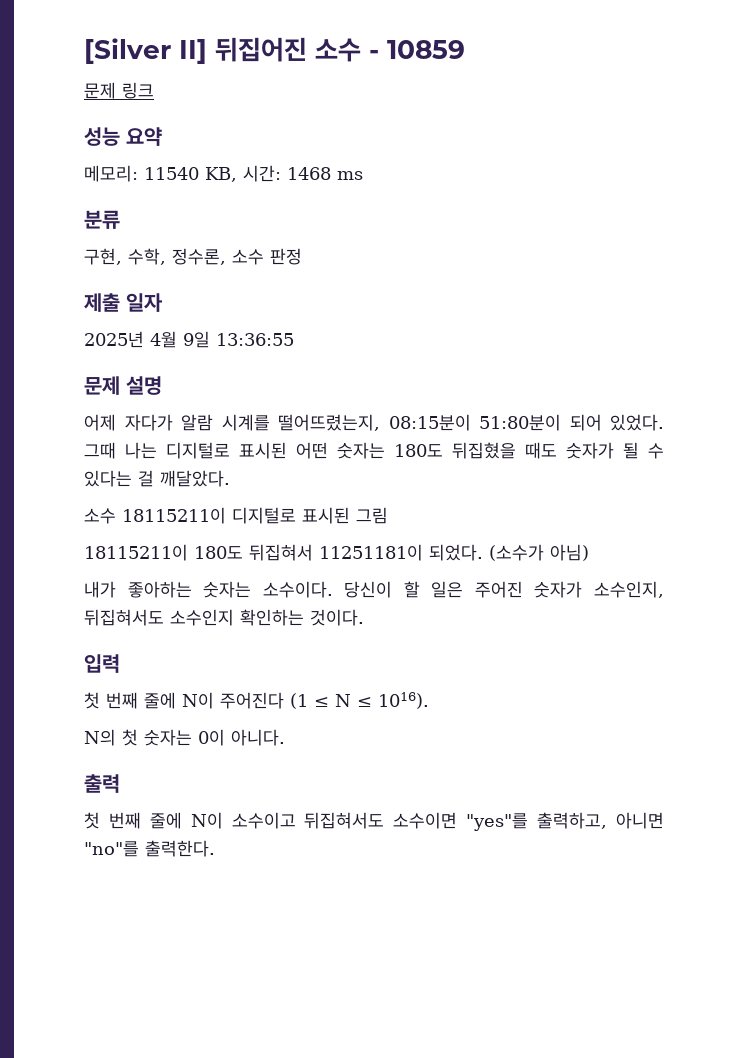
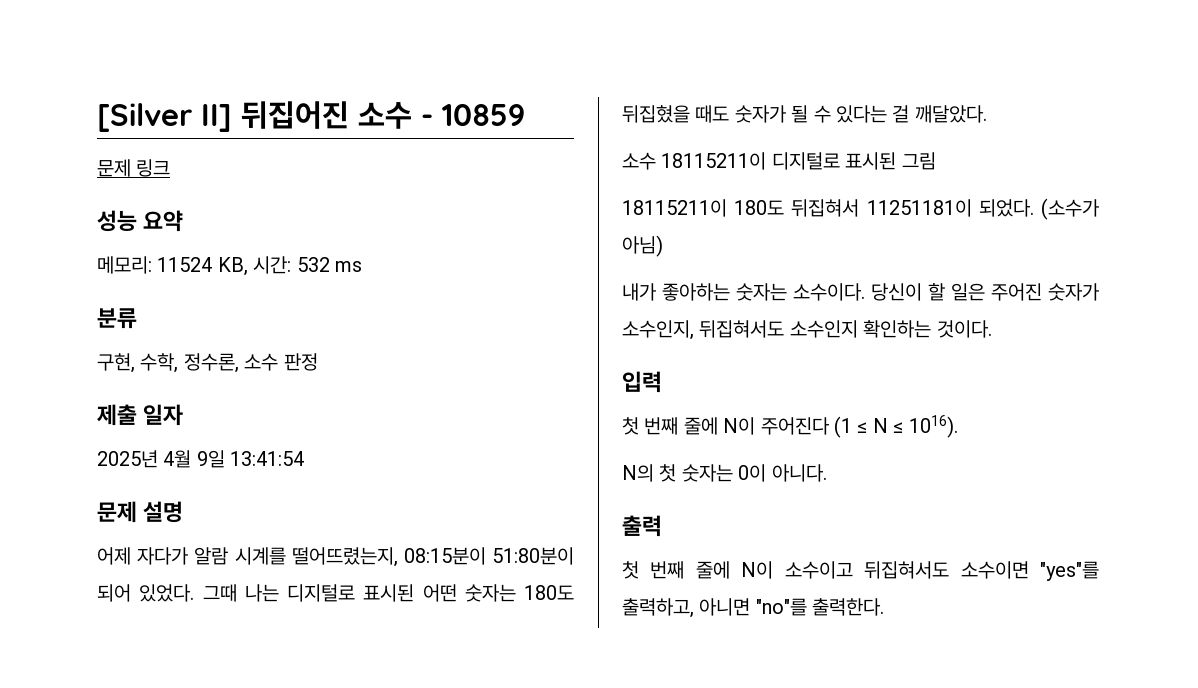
- 메모리: 11540 KB, 시간: 1468 ms
+ 메모리: 11524 KB, 시간: 532 ms
- 2025년 4월 9일 13:36:55
+ 2025년 4월 9일 13:41:54

